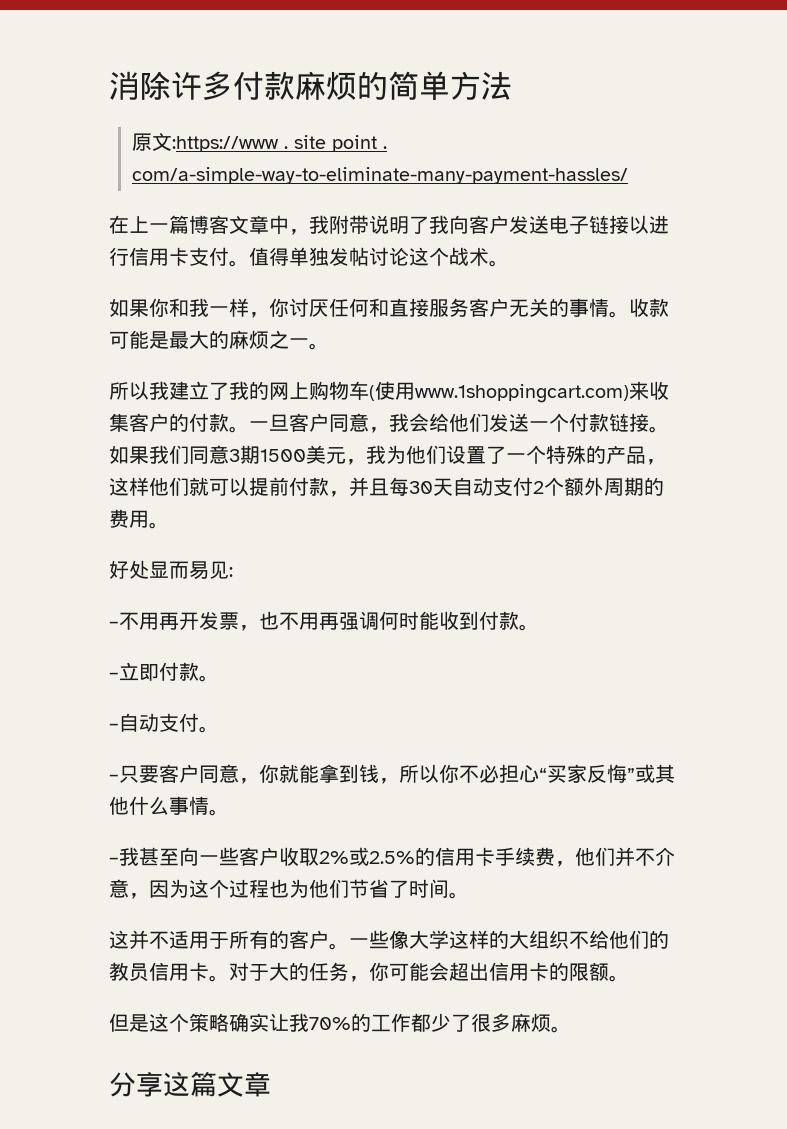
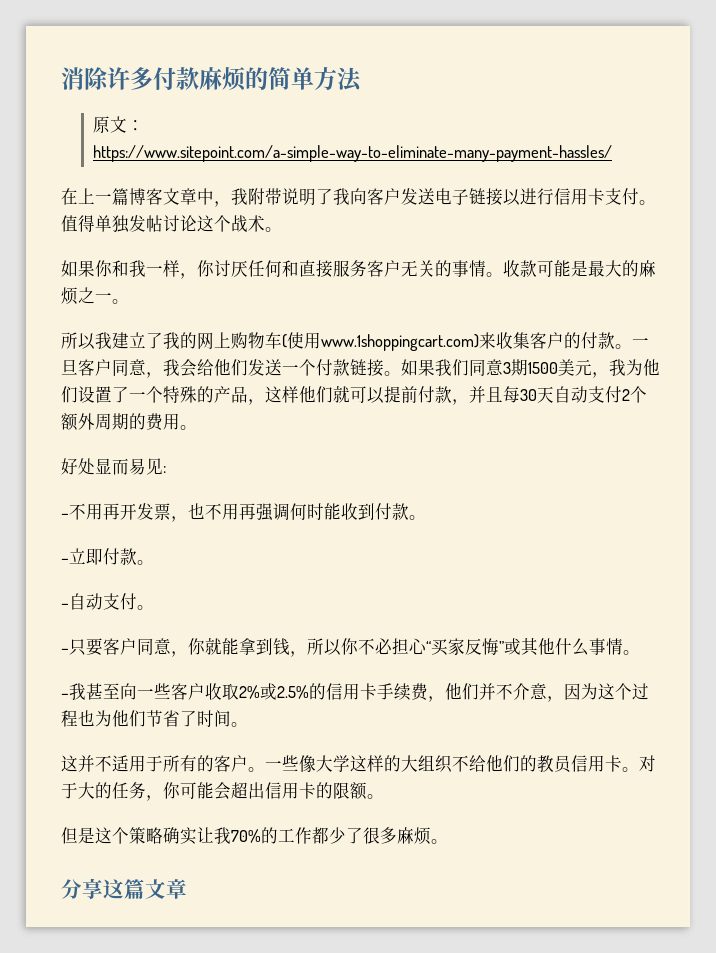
- 原文:https://www . site point . com/a-simple-way-to-eliminate-many-payment-hassles/
+ 原文：https://www.sitepoint.com/a-simple-way-to-eliminate-many-payment-hassles/

